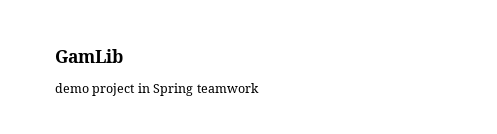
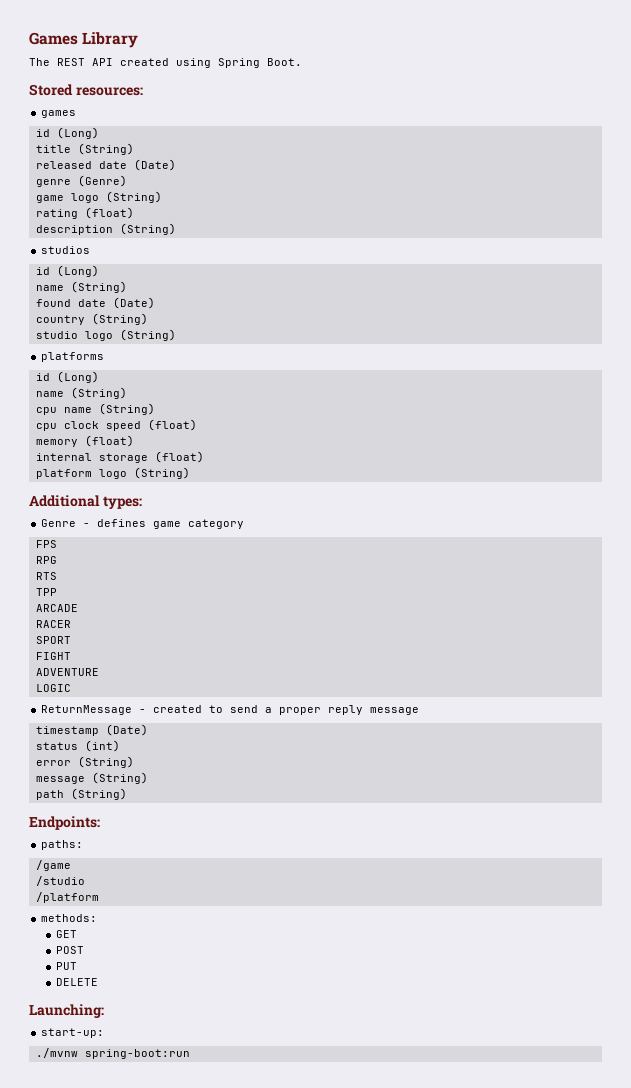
- GamLib
- demo project in Spring teamwork
+ Games Library
+ The REST API created using Spring Boot.
+ Stored resources:
+ games
+ id (Long)
+ title (String)
+ released date (Date)
+ genre (Genre)
+ game logo (String)
+ rating (float)
+ description (String)
+ studios
+ id (Long)
+ name (String)
+ found date (Date)
+ country (String)
+ studio logo (String)
+ platforms
+ id (Long)
+ name (String)
+ cpu name (String)
+ cpu clock speed (float)
+ memory (float)
+ internal storage (float)
+ platform logo (String)
+ Additional types:
+ Genre - defines game category
+ FPS
+ RPG
+ RTS
+ TPP
+ ARCADE
+ RACER
+ SPORT
+ FIGHT
+ ADVENTURE
+ LOGIC
+ ReturnMessage - created to send a proper reply message
+ timestamp (Date)
+ status (int)
+ error (String)
+ message (String)
+ path (String)
+ Endpoints:
+ paths:
+ /game
+ /studio
+ /platform
+ methods:
+ GET
+ POST
+ PUT
+ DELETE
+ Launching:
+ start-up:
+ ./mvnw spring-boot:run

